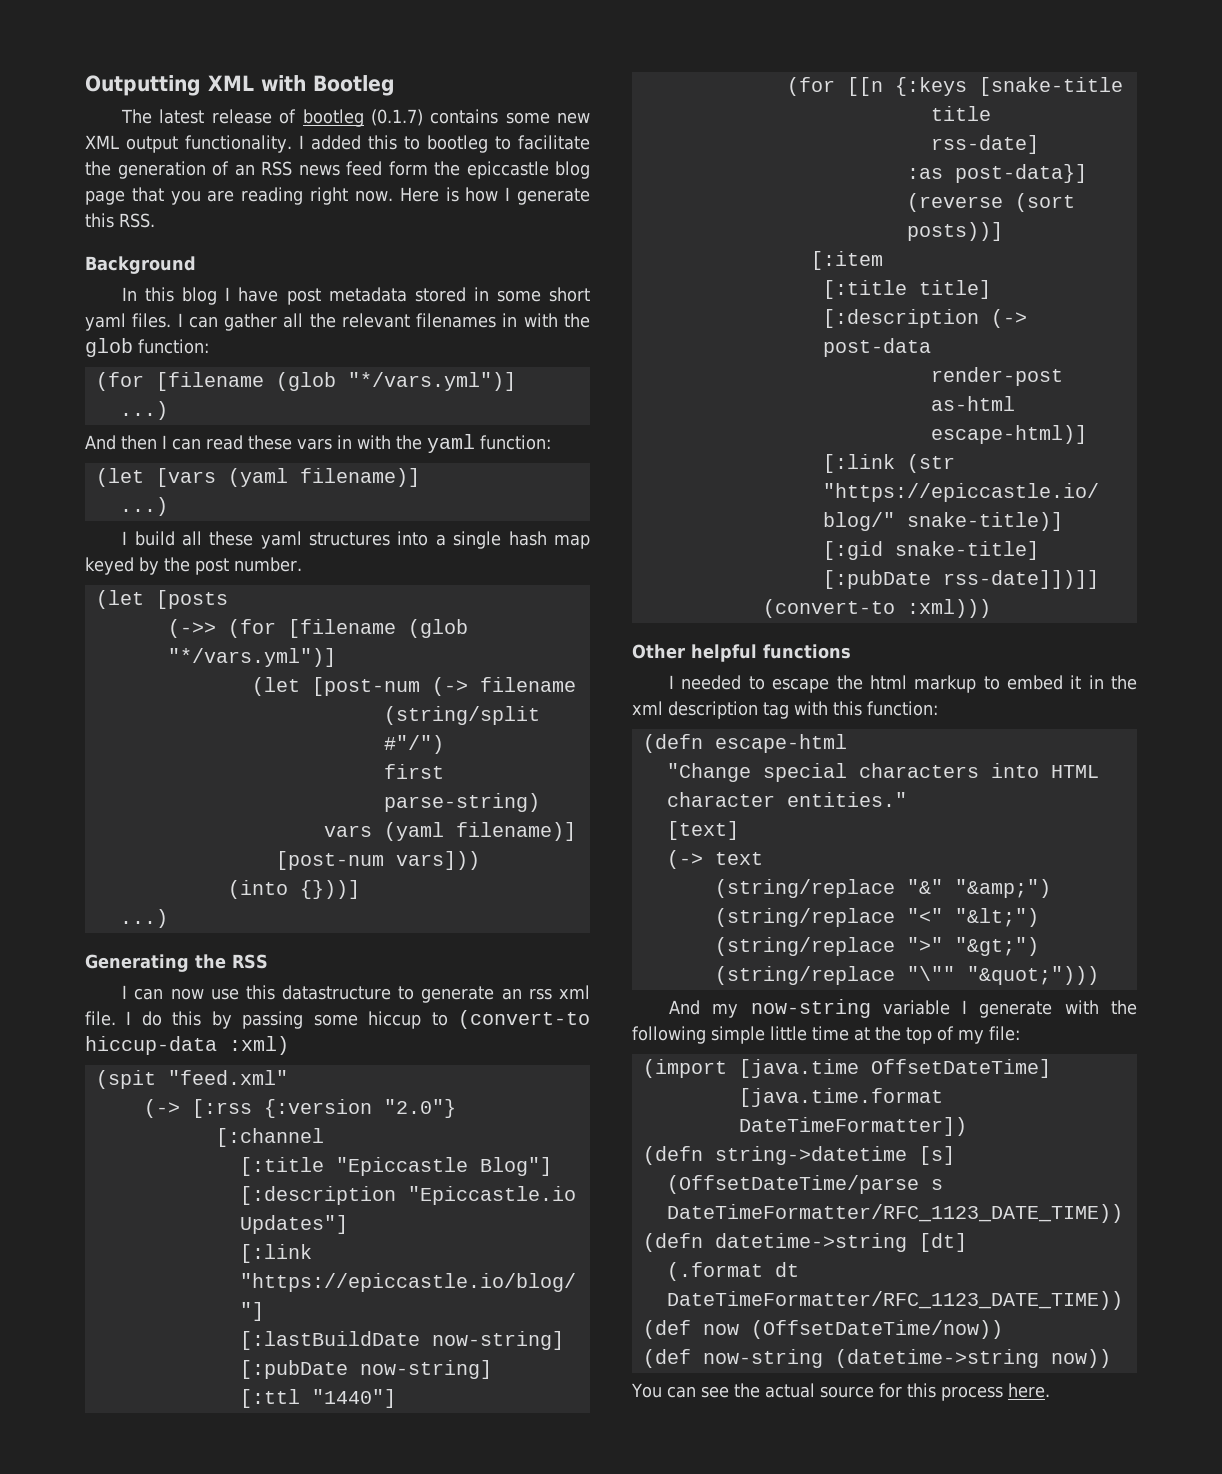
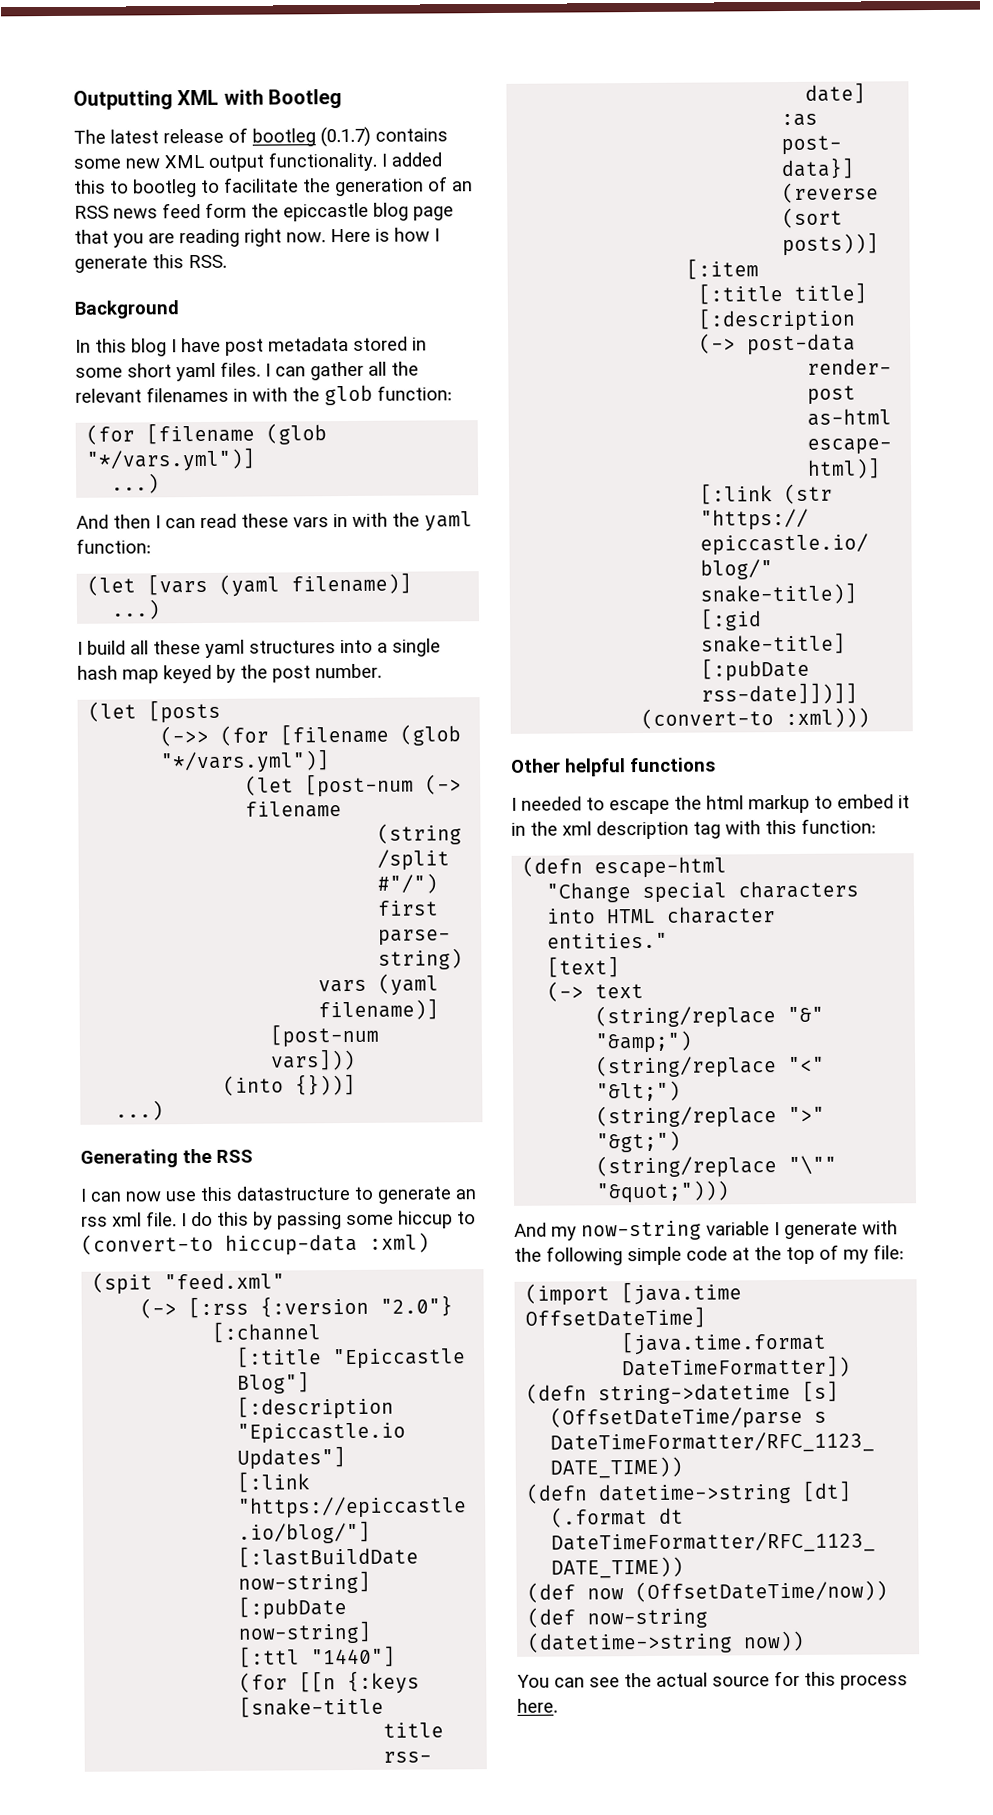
- And my now-string variable I generate with the following simple little time at the top of my file:
+ And my now-string variable I generate with the following simple code at the top of my file:

